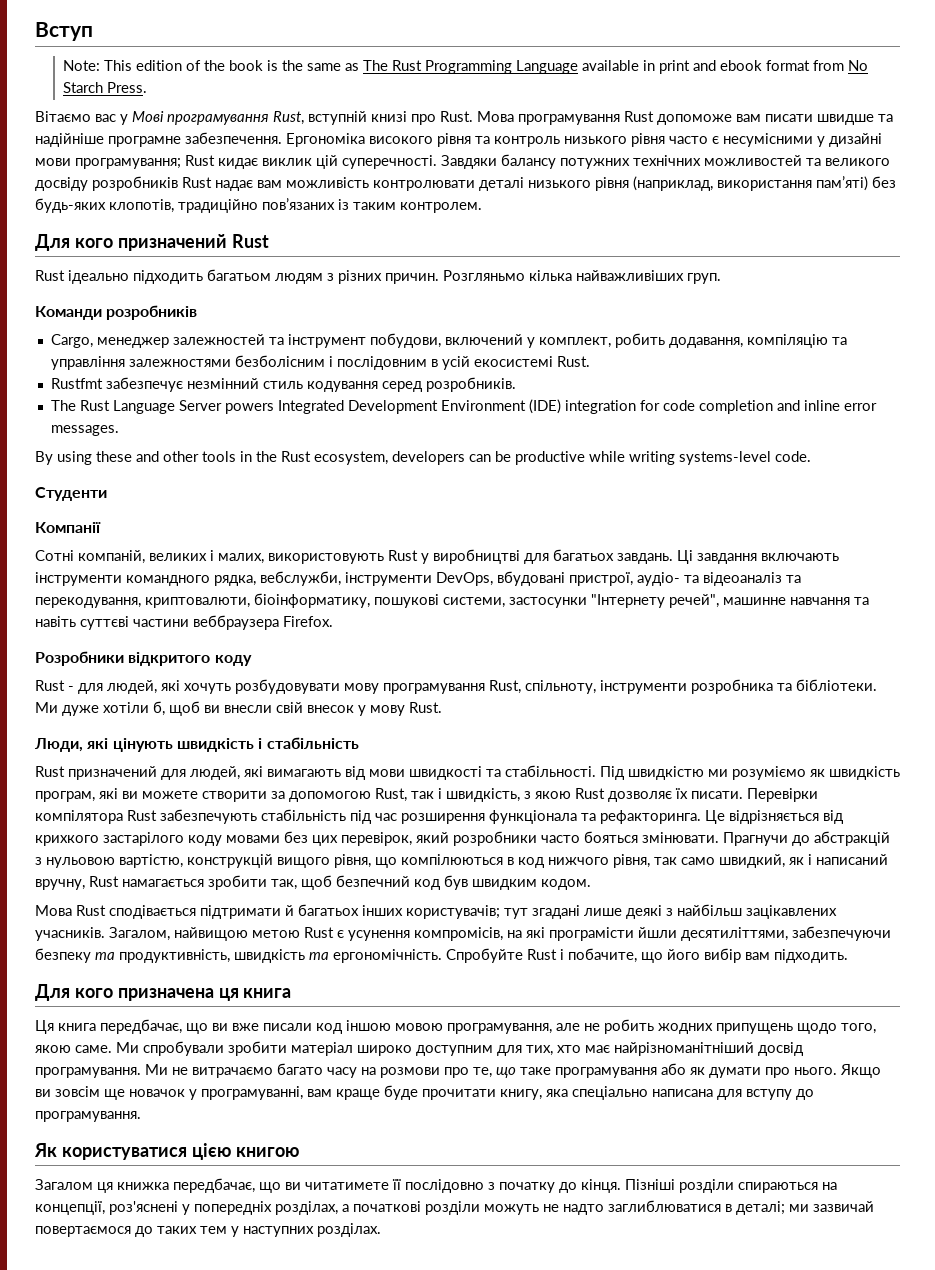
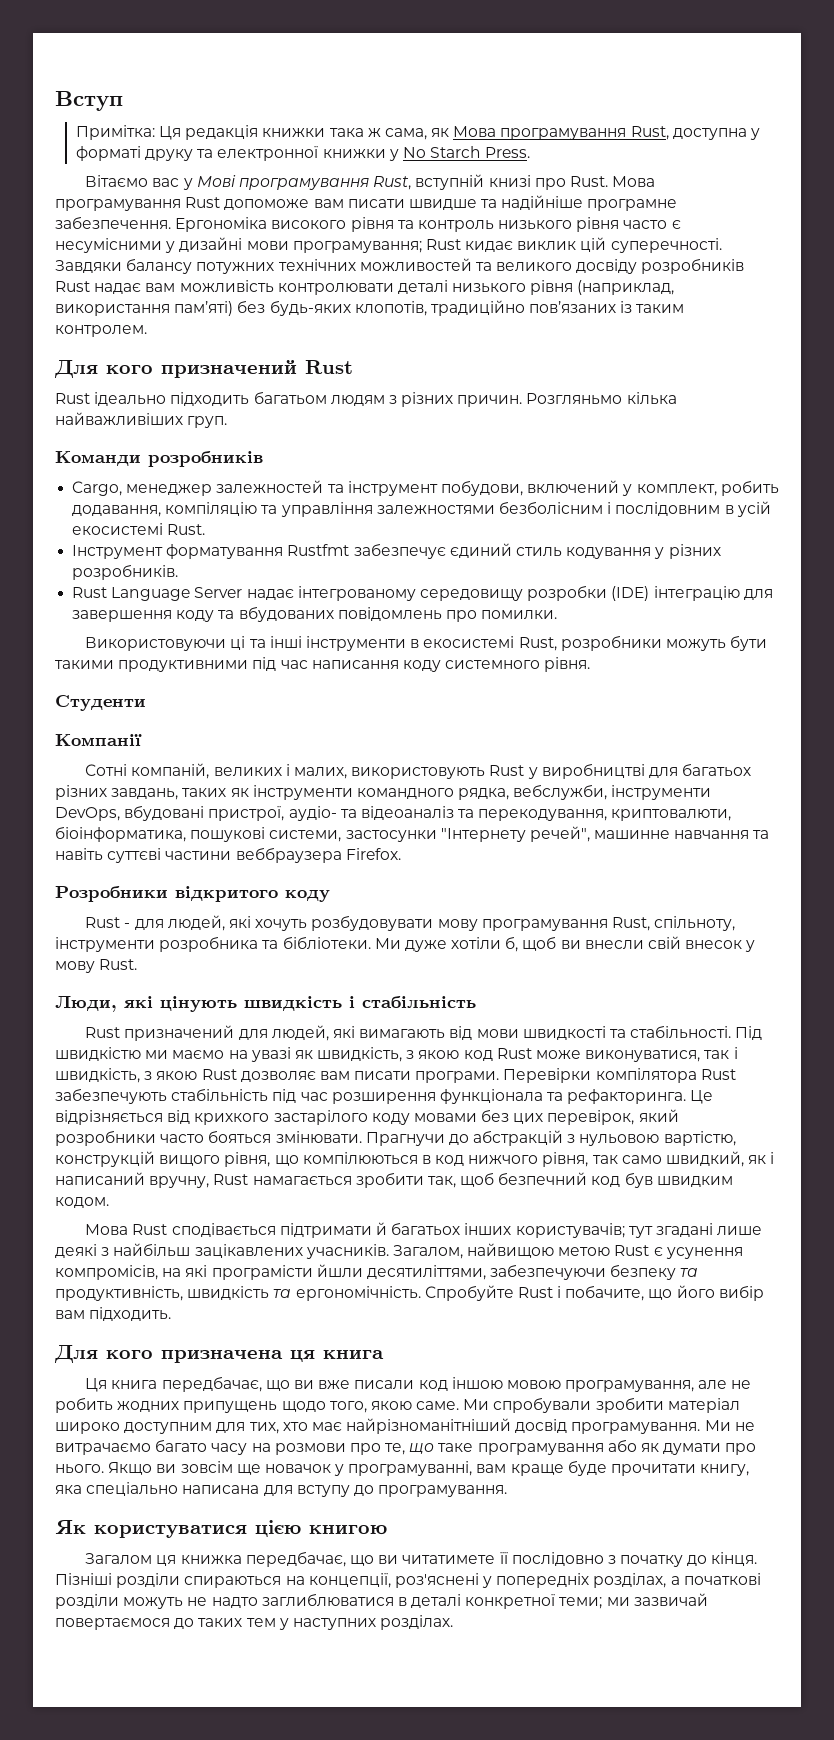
- Note: This edition of the book is the same as The Rust Programming Language available in print and ebook format from No Starch Press.
+ Примітка: Ця редакція книжки така ж сама, як Мова програмування Rust, доступна у форматі друку та електронної книжки у No Starch Press.
- Rustfmt забезпечує незмінний стиль кодування серед розробників.
+ Інструмент форматування Rustfmt забезпечує єдиний стиль кодування у різних розробників.
- The Rust Language Server powers Integrated Development Environment (IDE) integration for code completion and inline error messages.
- By using these and other tools in the Rust ecosystem, developers can be productive while writing systems-level code.
+ Rust Language Server надає інтегрованому середовищу розробки (IDE) інтеграцію для завершення коду та вбудованих повідомлень про помилки.
+ Використовуючи ці та інші інструменти в екосистемі Rust, розробники можуть бути такими продуктивними під час написання коду системного рівня.
- Сотні компаній, великих і малих, використовують Rust у виробництві для багатьох завдань. Ці завдання включають інструменти командного рядка, вебслужби, інструменти DevOps, вбудовані пристрої, аудіо- та відеоаналіз та перекодування, криптовалюти, біоінформатику, пошукові системи, застосунки "Інтернету речей", машинне навчання та навіть суттєві частини веббраузера Firefox.
+ Сотні компаній, великих і малих, використовують Rust у виробництві для багатьох різних завдань, таких як інструменти командного рядка, вебслужби, інструменти DevOps, вбудовані пристрої, аудіо- та відеоаналіз та перекодування, криптовалюти, біоінформатика, пошукові системи, застосунки "Інтернету речей", машинне навчання та навіть суттєві частини веббраузера Firefox.
- Під швидкістю ми розуміємо як швидкість програм, які ви можете створити за допомогою Rust, так і швидкість, з якою Rust дозволяє їх писати.
+ Під швидкістю ми маємо на увазі як швидкість, з якою код Rust може виконуватися, так і швидкість, з якою Rust дозволяє вам писати програми.
- Пізніші розділи спираються на концепції, роз'яснені у попередніх розділах, а початкові розділи можуть не надто заглиблюватися в деталі; ми зазвичай повертаємося до таких тем у наступних розділах.
+ Пізніші розділи спираються на концепції, роз'яснені у попередніх розділах, а початкові розділи можуть не надто заглиблюватися в деталі конкретної теми; ми зазвичай повертаємося до таких тем у наступних розділах.

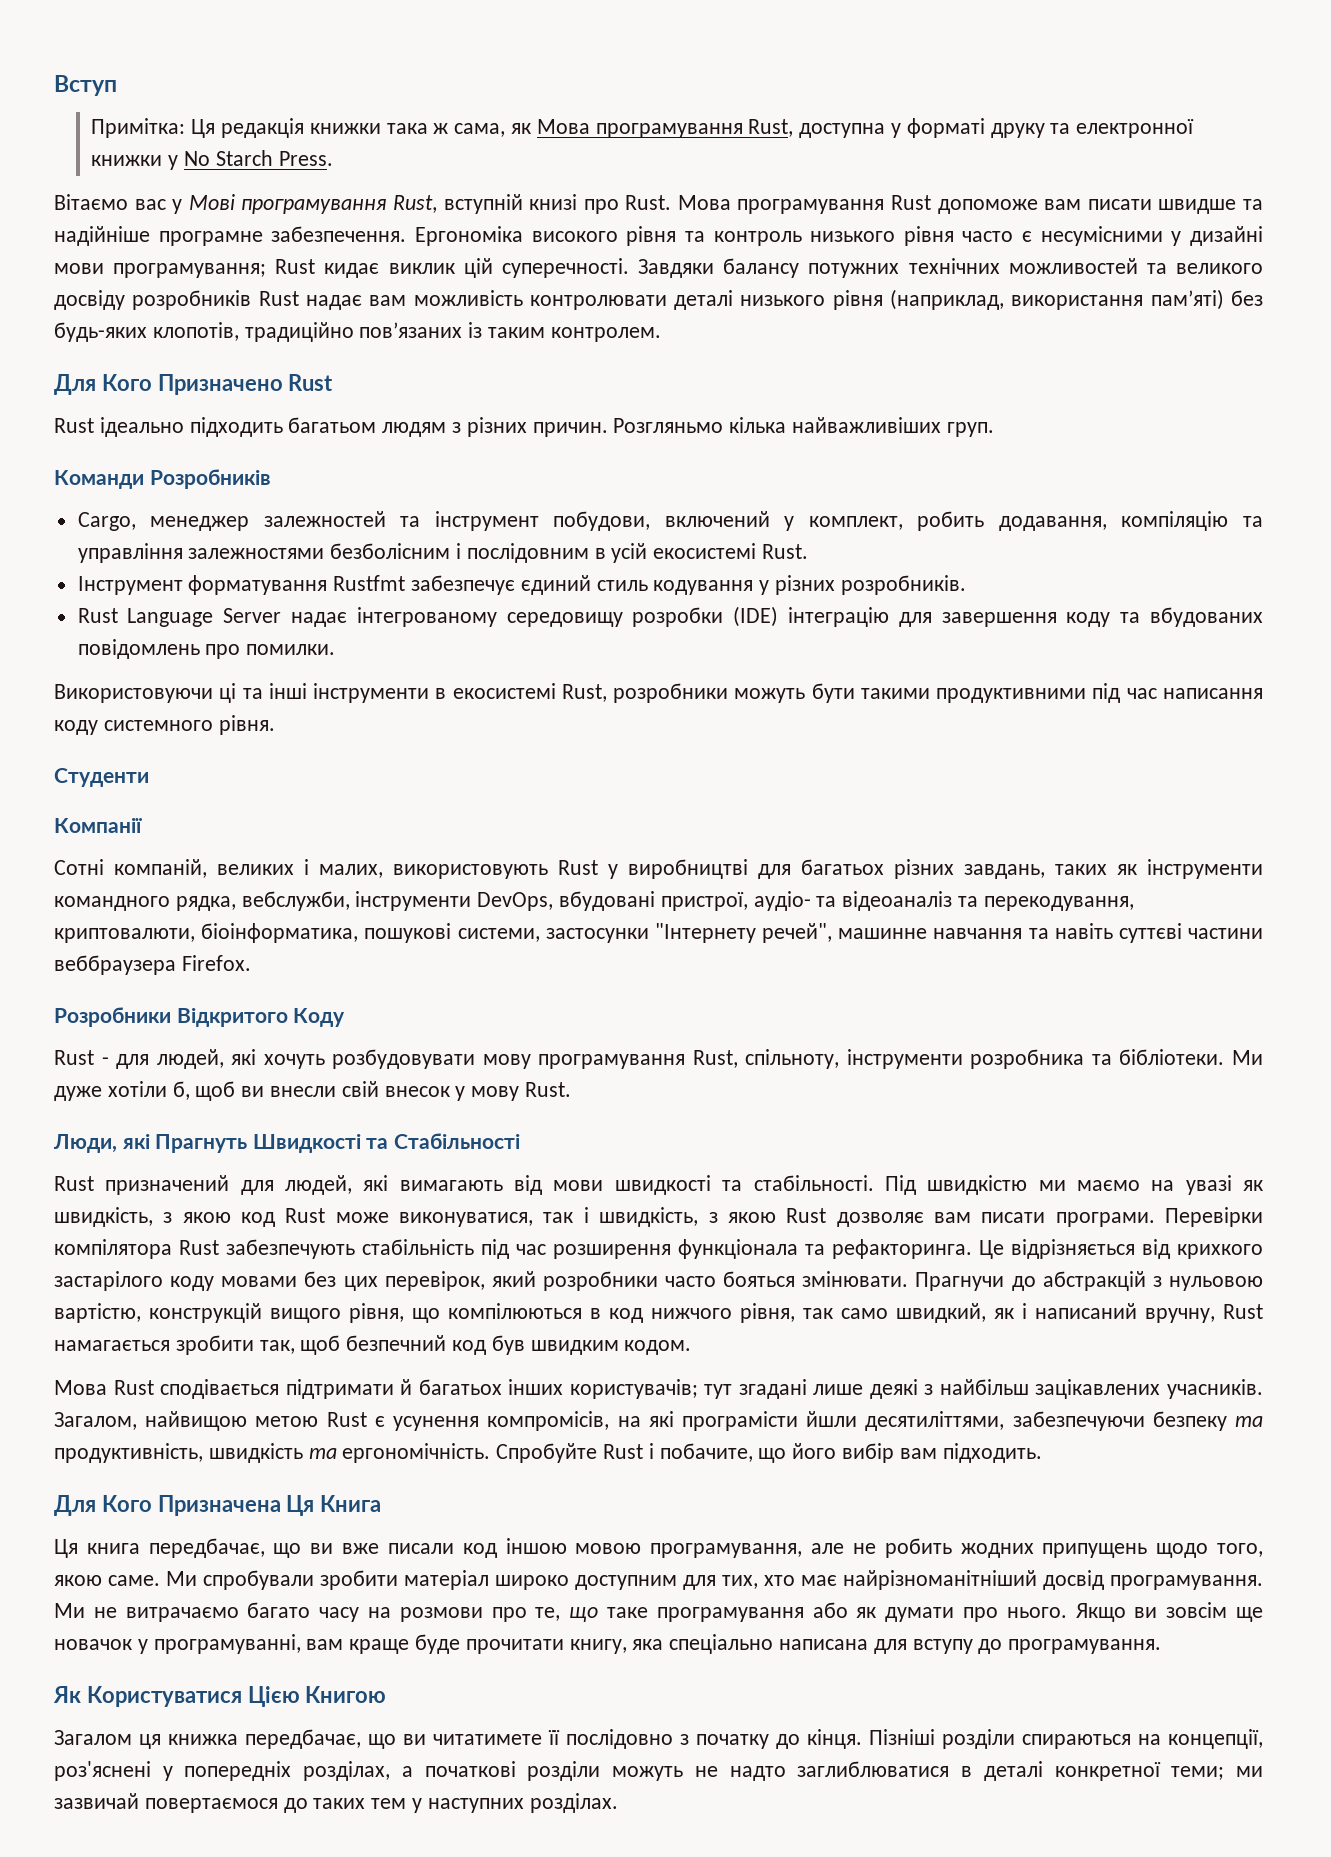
- Для кого призначений Rust
+ Для Кого Призначено Rust
- Команди розробників
+ Команди Розробників
- Розробники відкритого коду
+ Розробники Відкритого Коду
- Люди, які цінують швидкість і стабільність
+ Люди, які Прагнуть Швидкості та Стабільності
- Для кого призначена ця книга
+ Для Кого Призначена Ця Книга
- Як користуватися цією книгою
+ Як Користуватися Цією Книгою

